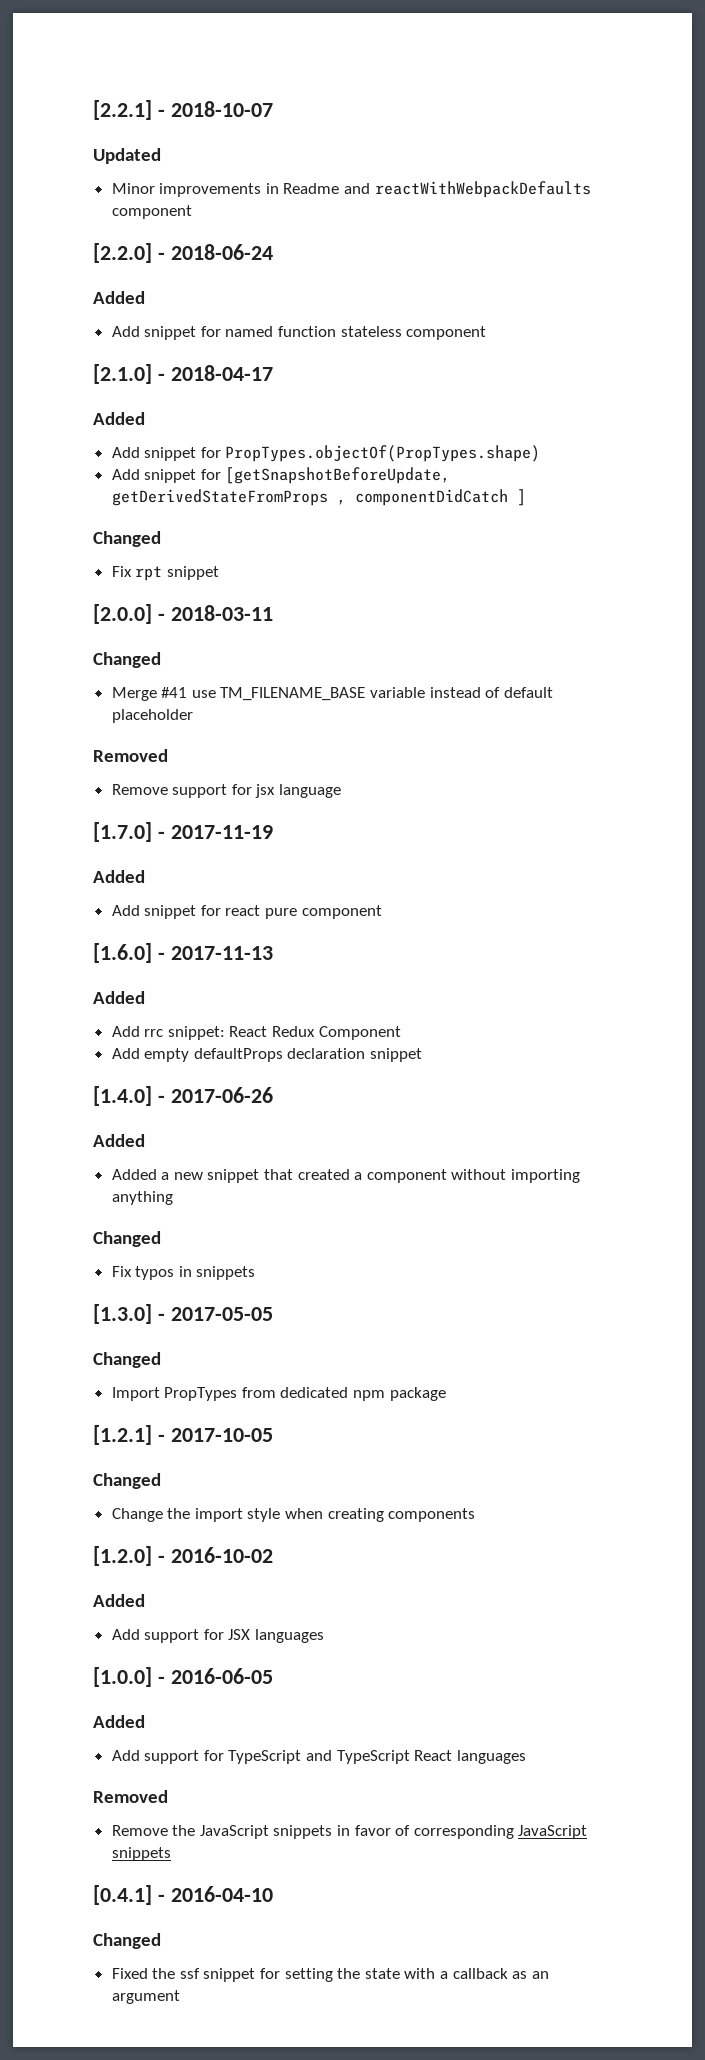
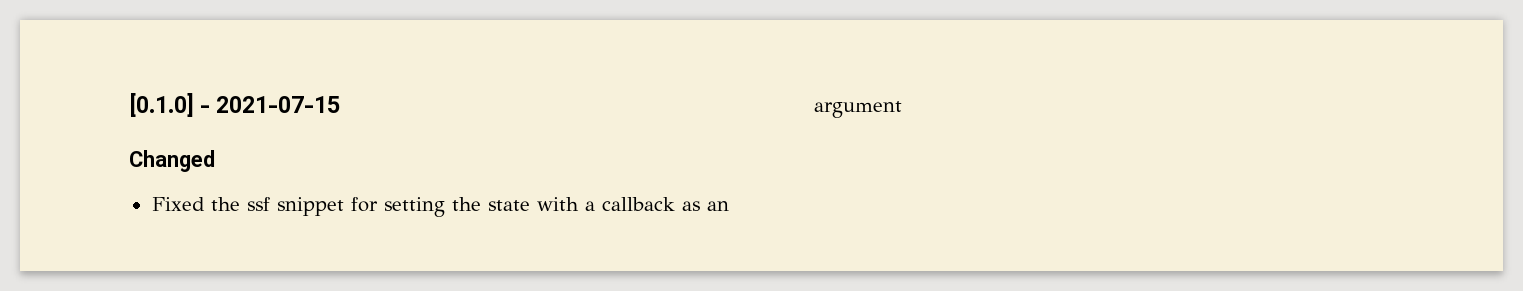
- [2.2.1] - 2018-10-07
- Updated
- Minor improvements in Readme and reactWithWebpackDefaults component
- [2.2.0] - 2018-06-24
- Added
- Add snippet for named function stateless component
- [2.1.0] - 2018-04-17
- Added
- Add snippet for PropTypes.objectOf(PropTypes.shape)
- Add snippet for [getSnapshotBeforeUpdate, getDerivedStateFromProps , componentDidCatch ]
- Changed
- Fix rpt snippet
- [2.0.0] - 2018-03-11
- Changed
- Merge #41 use TM_FILENAME_BASE variable instead of default placeholder
- Removed
- Remove support for jsx language
- [1.7.0] - 2017-11-19
- Added
- Add snippet for react pure component
- [1.6.0] - 2017-11-13
- Added
- Add rrc snippet: React Redux Component
- Add empty defaultProps declaration snippet
- [1.4.0] - 2017-06-26
- Added
- Added a new snippet that created a component without importing anything
- Changed
- Fix typos in snippets
- [1.3.0] - 2017-05-05
- Changed
- Import PropTypes from dedicated npm package
- [1.2.1] - 2017-10-05
- Changed
- Change the import style when creating components
- [1.2.0] - 2016-10-02
- Added
- Add support for JSX languages
- [1.0.0] - 2016-06-05
- Added
- Add support for TypeScript and TypeScript React languages
- Removed
- Remove the JavaScript snippets in favor of corresponding JavaScript snippets
- [0.4.1] - 2016-04-10
+ [0.1.0] - 2021-07-15

